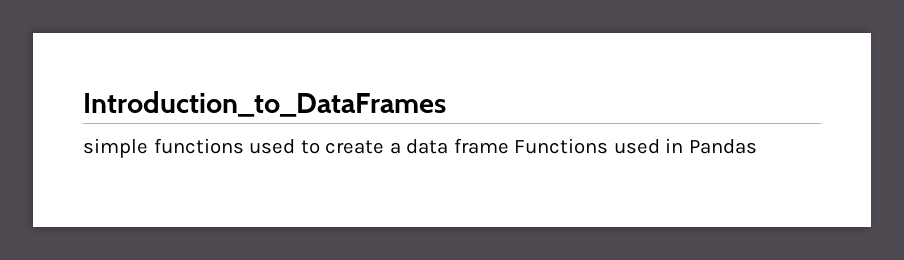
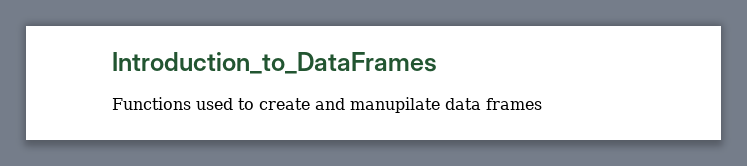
- simple functions used to create a data frame Functions used in Pandas
+ Functions used to create and manupilate data frames

